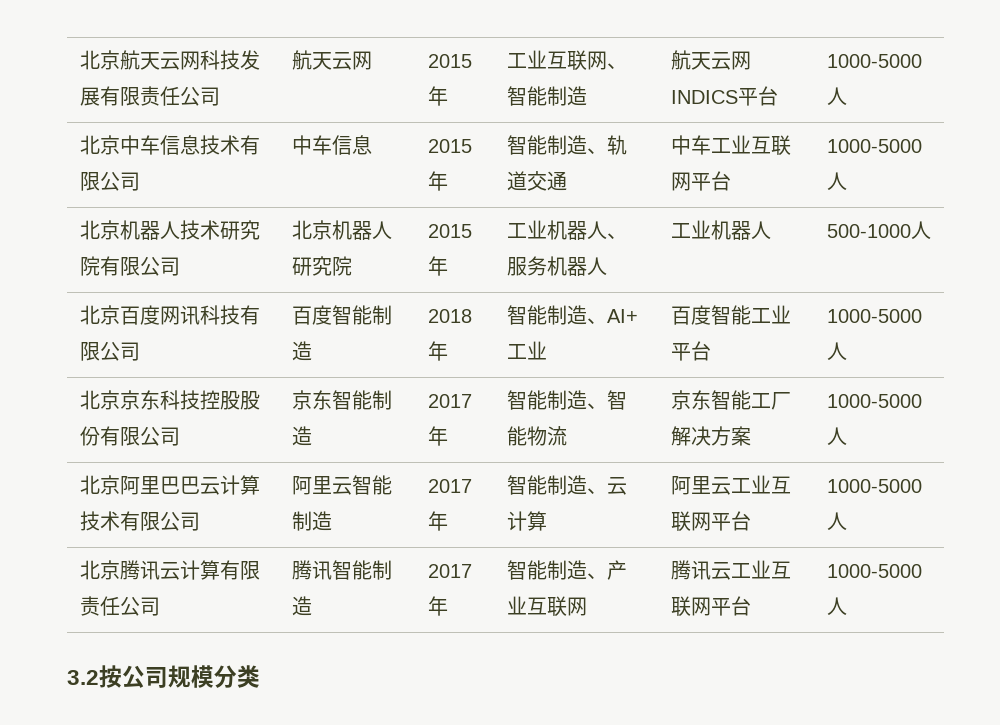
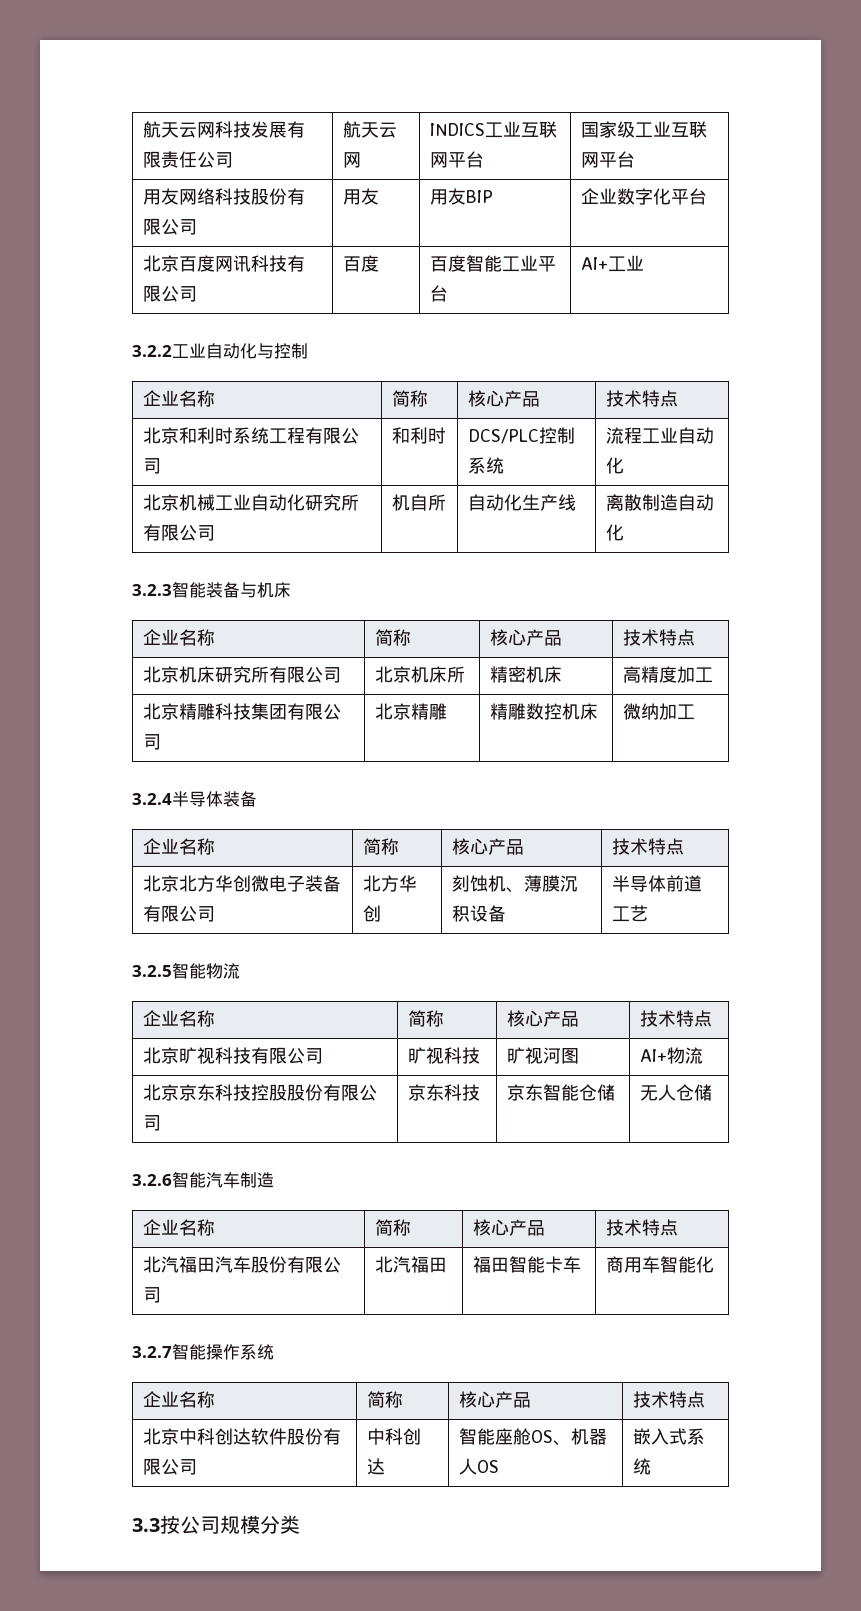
- 北京航天云网科技发展有限责任公司 | 航天云网 | 2015年 | 工业互联网、智能制造 | 航天云网INDICS平台 | 1000-5000人
- 北京中车信息技术有限公司 | 中车信息 | 2015年 | 智能制造、轨道交通 | 中车工业互联网平台 | 1000-5000人
- 北京机器人技术研究院有限公司 | 北京机器人研究院 | 2015年 | 工业机器人、服务机器人 | 工业机器人 | 500-1000人
+ 航天云网科技发展有限责任公司 | 航天云网 | INDICS工业互联网平台 | 国家级工业互联网平台
+ 用友网络科技股份有限公司 | 用友 | 用友BIP | 企业数字化平台
- 北京百度网讯科技有限公司 | 百度智能制造 | 2018年 | 智能制造、AI+工业 | 百度智能工业平台 | 1000-5000人
+ 北京百度网讯科技有限公司 | 百度 | 百度智能工业平台 | AI+工业
+ 3.2.2工业自动化与控制
+ 企业名称 | 简称 | 核心产品 | 技术特点
+ 北京和利时系统工程有限公司 | 和利时 | DCS/PLC控制系统 | 流程工业自动化
+ 北京机械工业自动化研究所有限公司 | 机自所 | 自动化生产线 | 离散制造自动化
+ 3.2.3智能装备与机床
+ 企业名称 | 简称 | 核心产品 | 技术特点
+ 北京机床研究所有限公司 | 北京机床所 | 精密机床 | 高精度加工
+ 北京精雕科技集团有限公司 | 北京精雕 | 精雕数控机床 | 微纳加工
+ 3.2.4半导体装备
+ 企业名称 | 简称 | 核心产品 | 技术特点
+ 北京北方华创微电子装备有限公司 | 北方华创 | 刻蚀机、薄膜沉积设备 | 半导体前道工艺
+ 3.2.5智能物流
+ 企业名称 | 简称 | 核心产品 | 技术特点
+ 北京旷视科技有限公司 | 旷视科技 | 旷视河图 | AI+物流
- 北京京东科技控股股份有限公司 | 京东智能制造 | 2017年 | 智能制造、智能物流 | 京东智能工厂解决方案 | 1000-5000人
- 北京阿里巴巴云计算技术有限公司 | 阿里云智能制造 | 2017年 | 智能制造、云计算 | 阿里云工业互联网平台 | 1000-5000人
- 北京腾讯云计算有限责任公司 | 腾讯智能制造 | 2017年 | 智能制造、产业互联网 | 腾讯云工业互联网平台 | 1000-5000人
- 3.2按公司规模分类
+ 北京京东科技控股股份有限公司 | 京东科技 | 京东智能仓储 | 无人仓储
+ 3.2.6智能汽车制造
+ 企业名称 | 简称 | 核心产品 | 技术特点
+ 北汽福田汽车股份有限公司 | 北汽福田 | 福田智能卡车 | 商用车智能化
+ 3.2.7智能操作系统
+ 企业名称 | 简称 | 核心产品 | 技术特点
+ 北京中科创达软件股份有限公司 | 中科创达 | 智能座舱OS、机器人OS | 嵌入式系统
+ 3.3按公司规模分类

